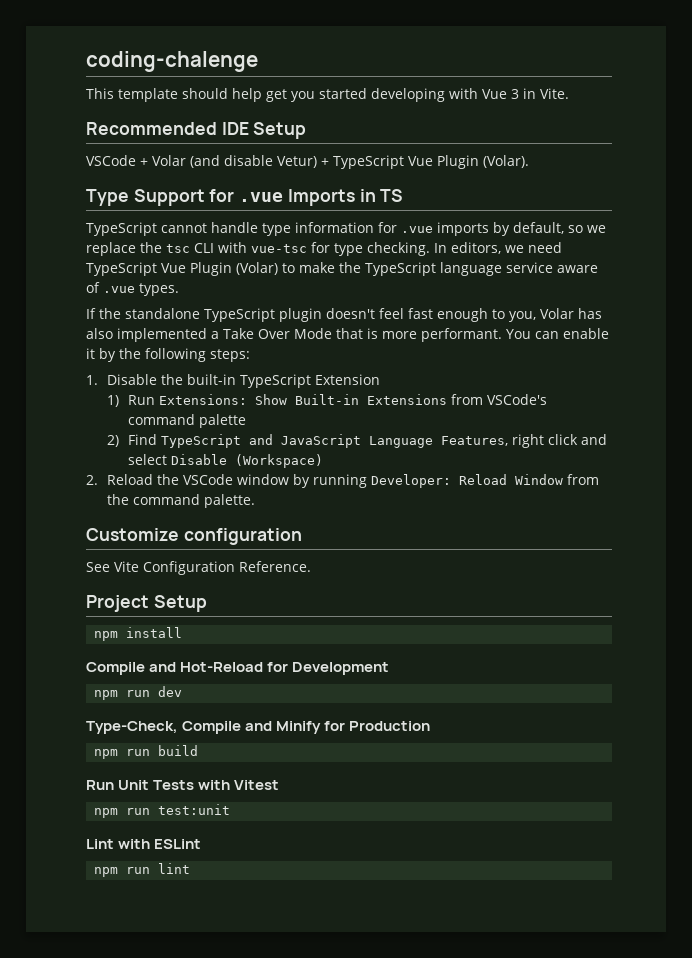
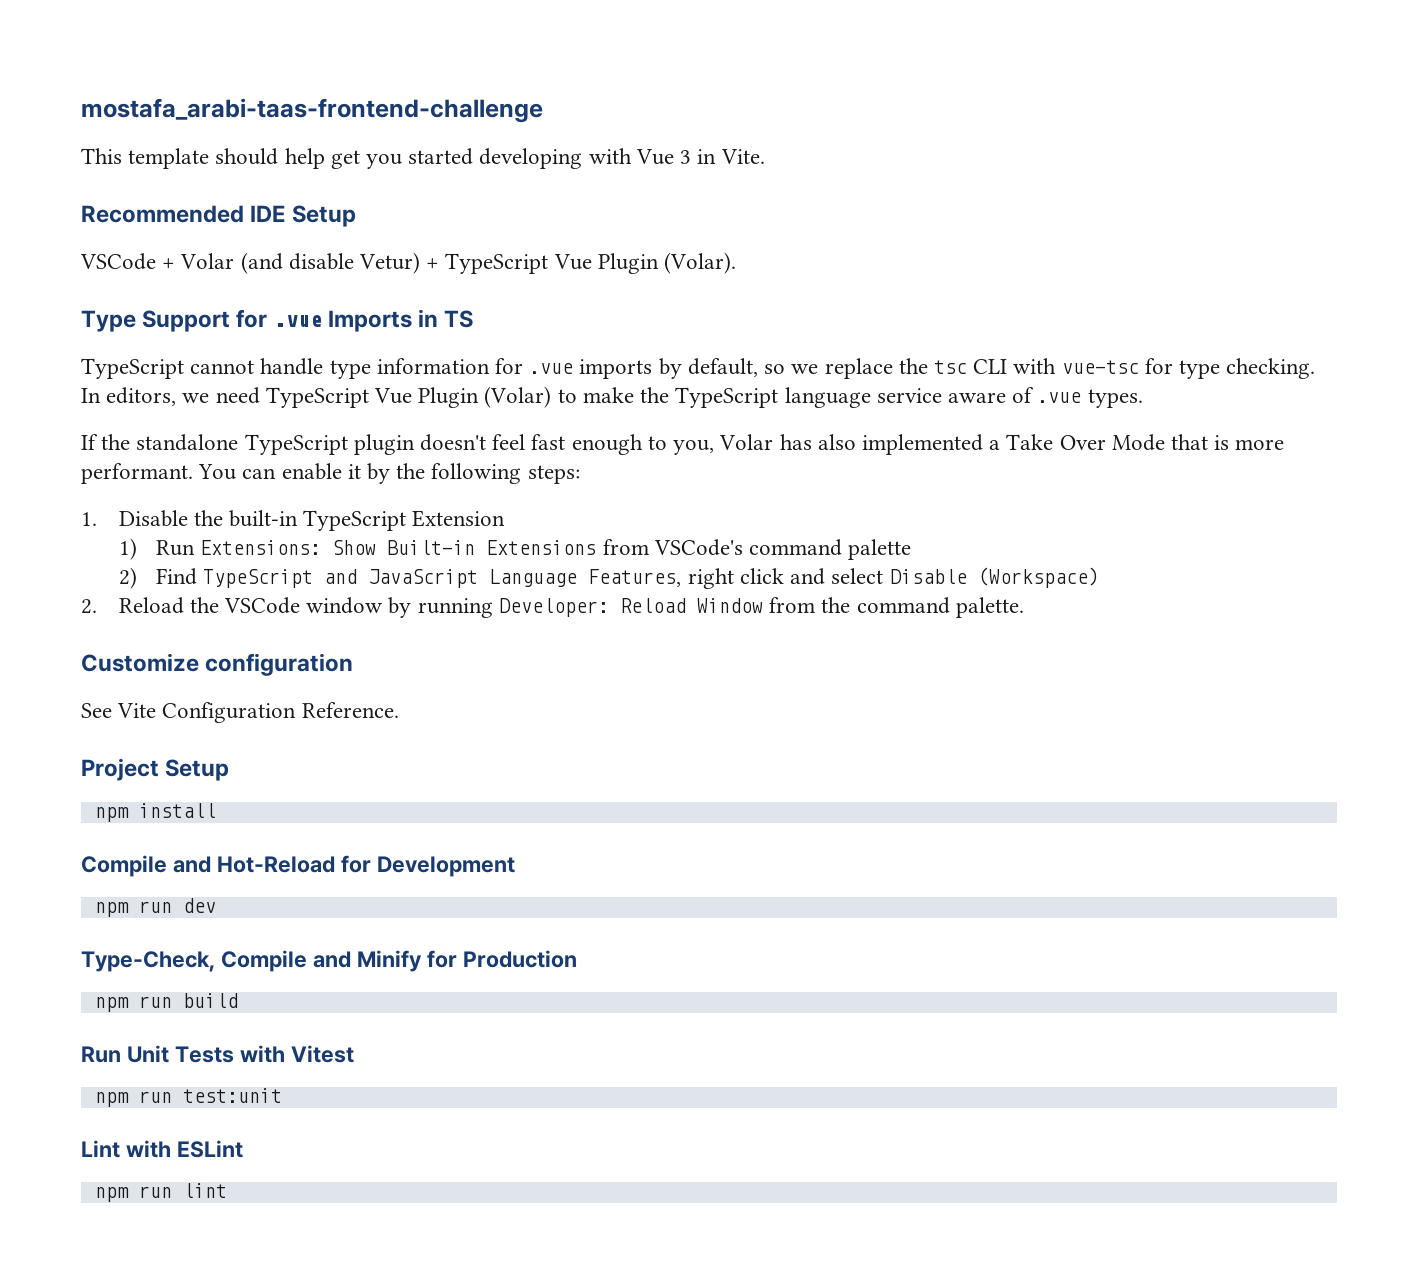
- coding-chalenge
+ mostafa_arabi-taas-frontend-challenge

